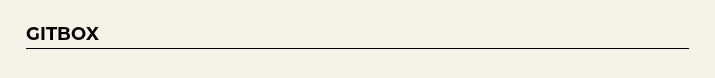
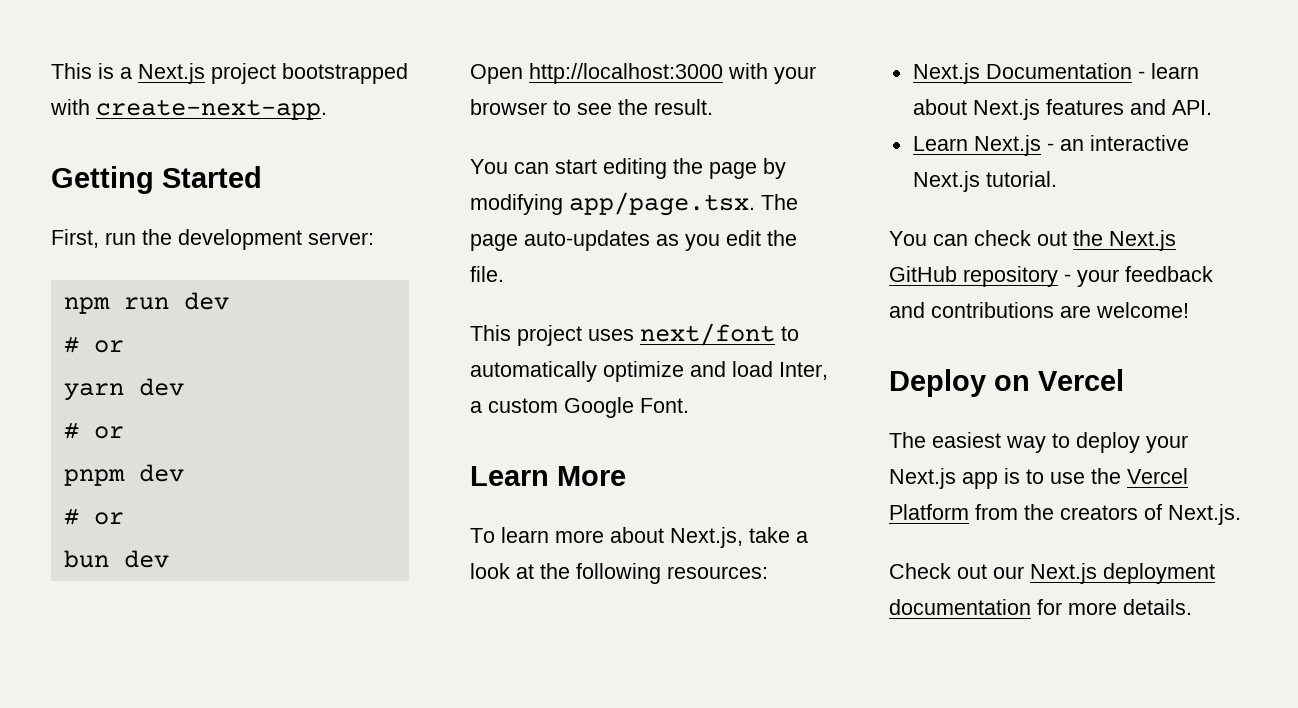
- GITBOX
+ This is a Next.js project bootstrapped with create-next-app.
+ Getting Started
+ First, run the development server:
+ npm run dev
+ # or
+ yarn dev
+ # or
+ pnpm dev
+ # or
+ bun dev
+ Open http://localhost:3000 with your browser to see the result.
+ You can start editing the page by modifying app/page.tsx. The page auto-updates as you edit the file.
+ This project uses next/font to automatically optimize and load Inter, a custom Google Font.
+ Learn More
+ To learn more about Next.js, take a look at the following resources:
+ Next.js Documentation - learn about Next.js features and API.
+ Learn Next.js - an interactive Next.js tutorial.
+ You can check out the Next.js GitHub repository - your feedback and contributions are welcome!
+ Deploy on Vercel
+ The easiest way to deploy your Next.js app is to use the Vercel Platform from the creators of Next.js.
+ Check out our Next.js deployment documentation for more details.

